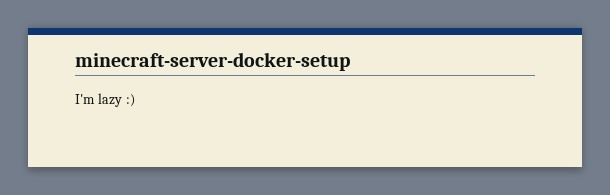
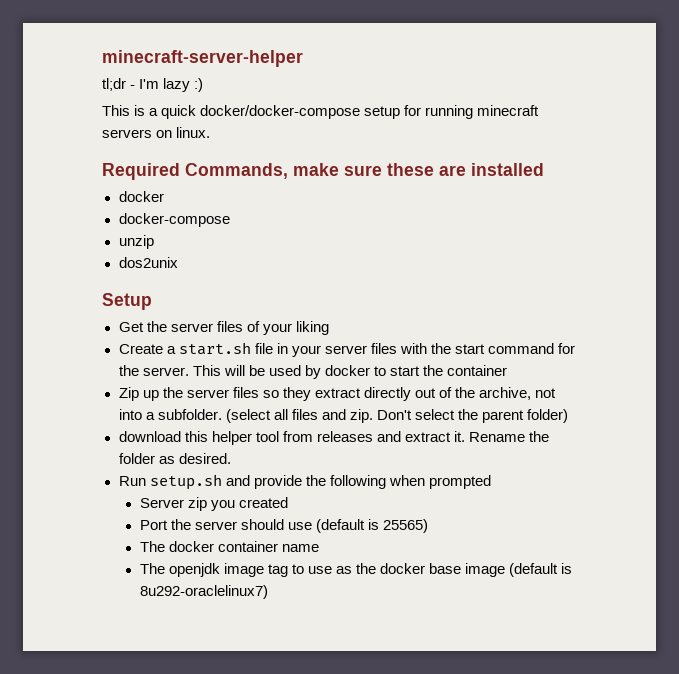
- minecraft-server-docker-setup
- I'm lazy :)
+ minecraft-server-helper
+ tl;dr - I'm lazy :)
+ This is a quick docker/docker-compose setup for running minecraft servers on linux.
+ Required Commands, make sure these are installed
+ docker
+ docker-compose
+ unzip
+ dos2unix
+ Setup
+ Get the server files of your liking
+ Create a start.sh file in your server files with the start command for the server. This will be used by docker to start the container
+ Zip up the server files so they extract directly out of the archive, not into a subfolder. (select all files and zip. Don't select the parent folder)
+ download this helper tool from releases and extract it. Rename the folder as desired.
+ Run setup.sh and provide the following when prompted
+ Server zip you created
+ Port the server should use (default is 25565)
+ The docker container name
+ The openjdk image tag to use as the docker base image (default is 8u292-oraclelinux7)

